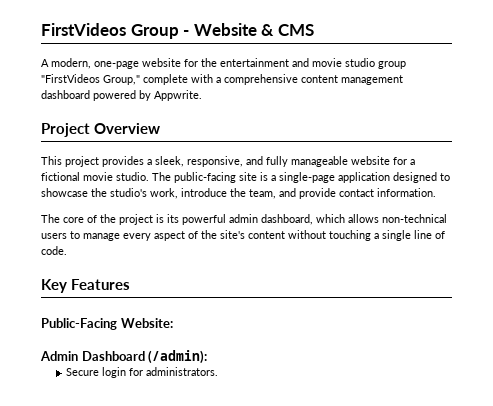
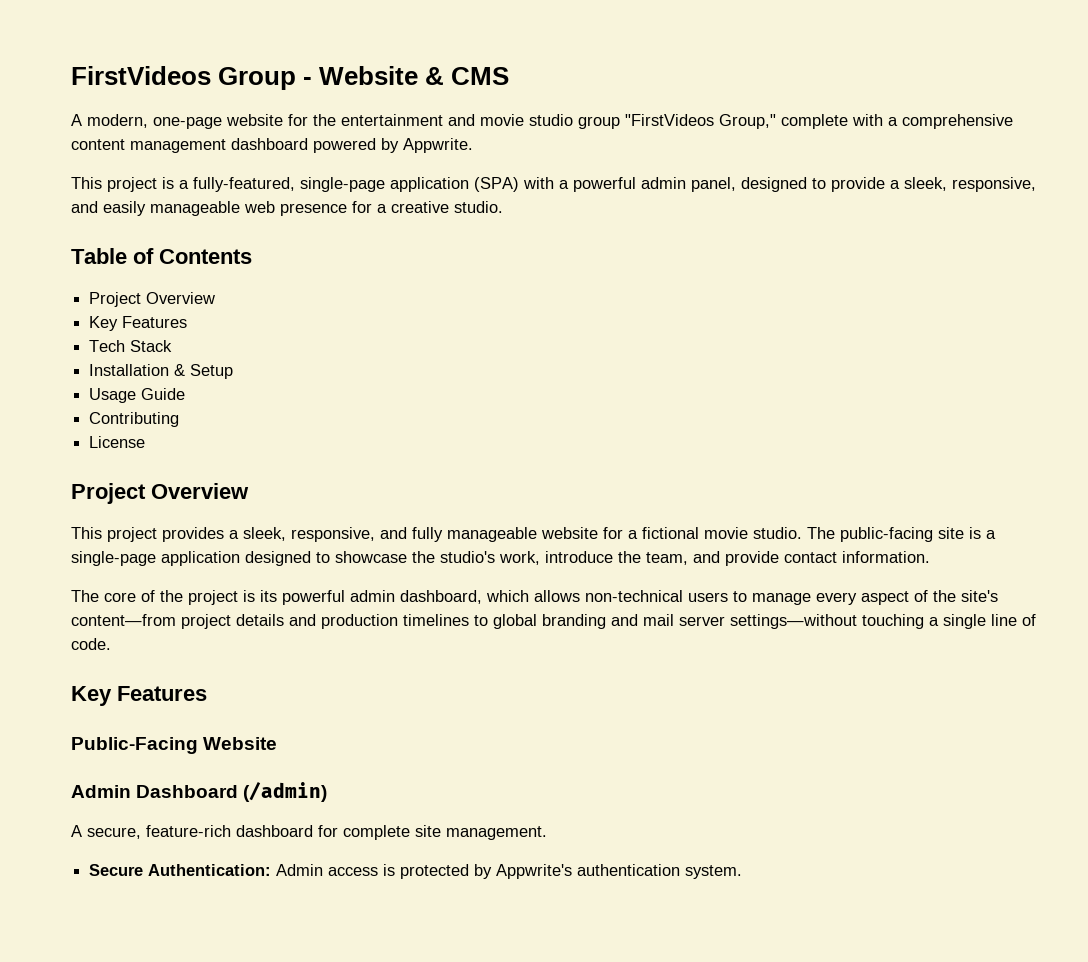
+ This project is a fully-featured, single-page application (SPA) with a powerful admin panel, designed to provide a sleek, responsive, and easily manageable web presence for a creative studio.
+ Table of Contents
+ Project Overview
+ Key Features
+ Tech Stack
+ Installation & Setup
+ Usage Guide
+ Contributing
+ License
- The core of the project is its powerful admin dashboard, which allows non-technical users to manage every aspect of the site's content without touching a single line of code.
+ The core of the project is its powerful admin dashboard, which allows non-technical users to manage every aspect of the site's content—from project details and production timelines to global branding and mail server settings—without touching a single line of code.
- Public-Facing Website:
+ Public-Facing Website
- Admin Dashboard (/admin):
- Secure login for administrators.
+ Admin Dashboard (/admin)
+ A secure, feature-rich dashboard for complete site management.
+ Secure Authentication: Admin access is protected by Appwrite's authentication system.

